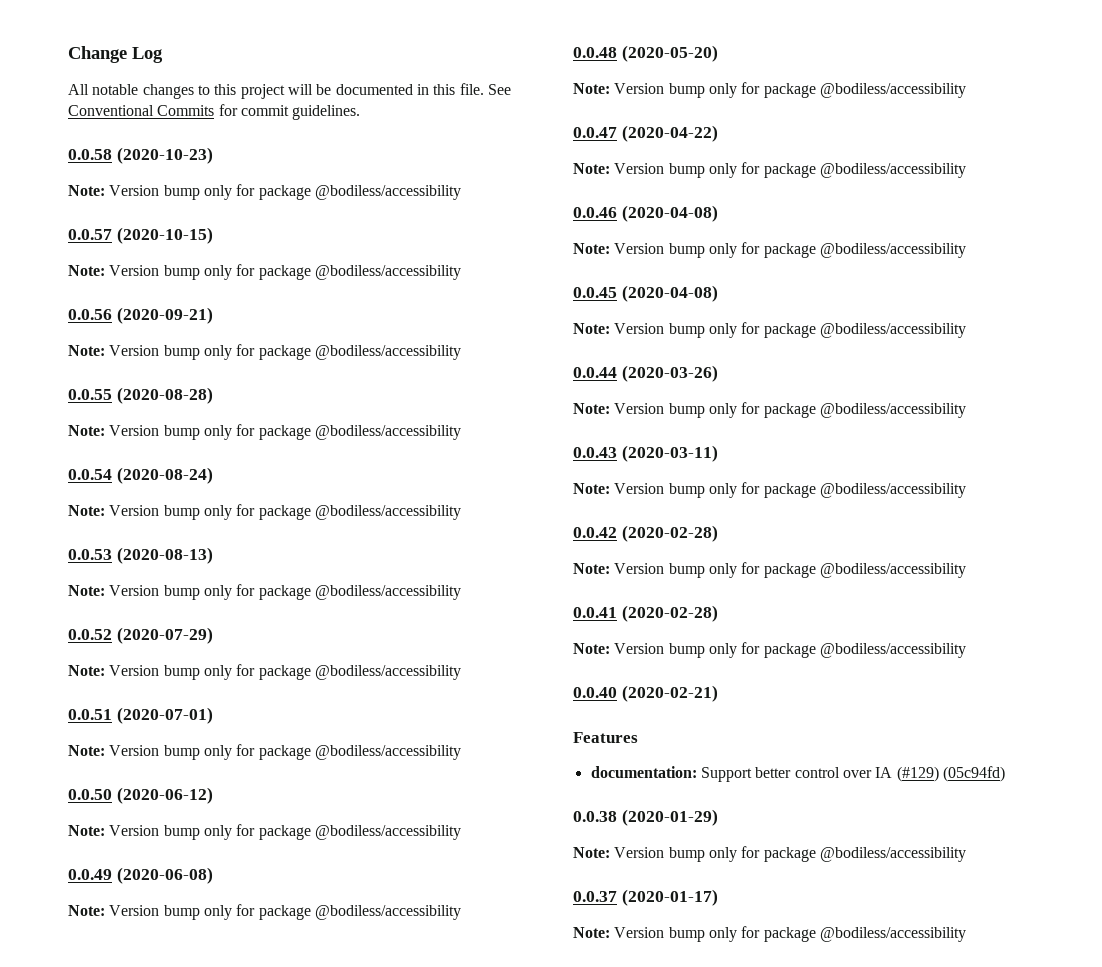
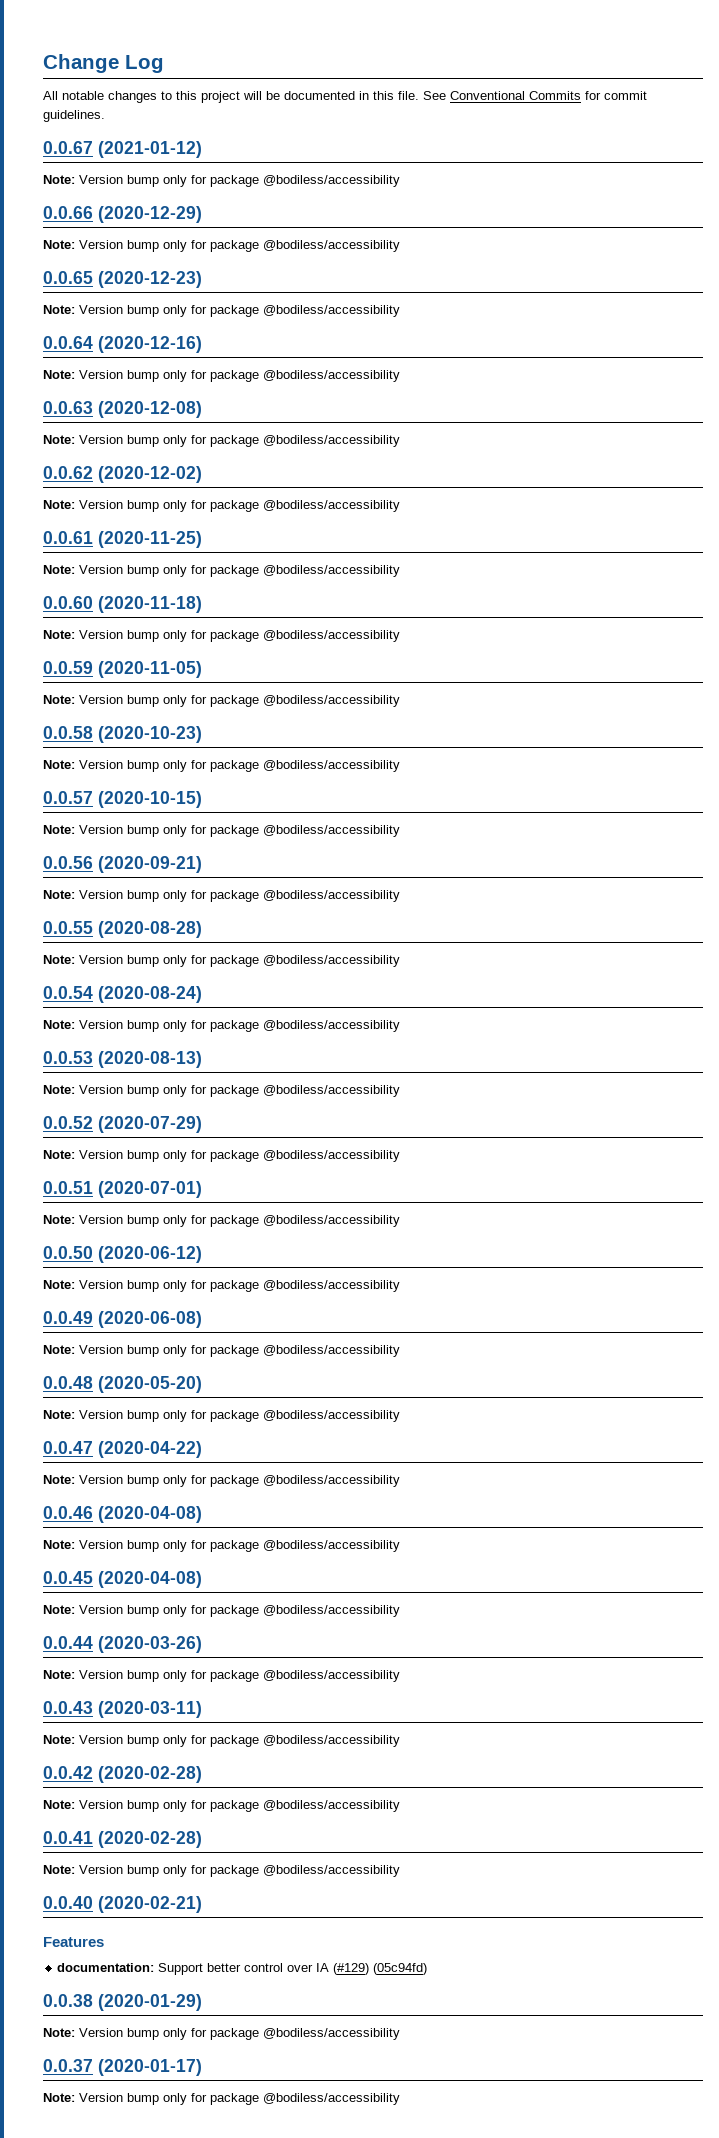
+ 0.0.67 (2021-01-12)
+ Note: Version bump only for package @bodiless/accessibility
+ 0.0.66 (2020-12-29)
+ Note: Version bump only for package @bodiless/accessibility
+ 0.0.65 (2020-12-23)
+ Note: Version bump only for package @bodiless/accessibility
+ 0.0.64 (2020-12-16)
+ Note: Version bump only for package @bodiless/accessibility
+ 0.0.63 (2020-12-08)
+ Note: Version bump only for package @bodiless/accessibility
+ 0.0.62 (2020-12-02)
+ Note: Version bump only for package @bodiless/accessibility
+ 0.0.61 (2020-11-25)
+ Note: Version bump only for package @bodiless/accessibility
+ 0.0.60 (2020-11-18)
+ Note: Version bump only for package @bodiless/accessibility
+ 0.0.59 (2020-11-05)
+ Note: Version bump only for package @bodiless/accessibility

